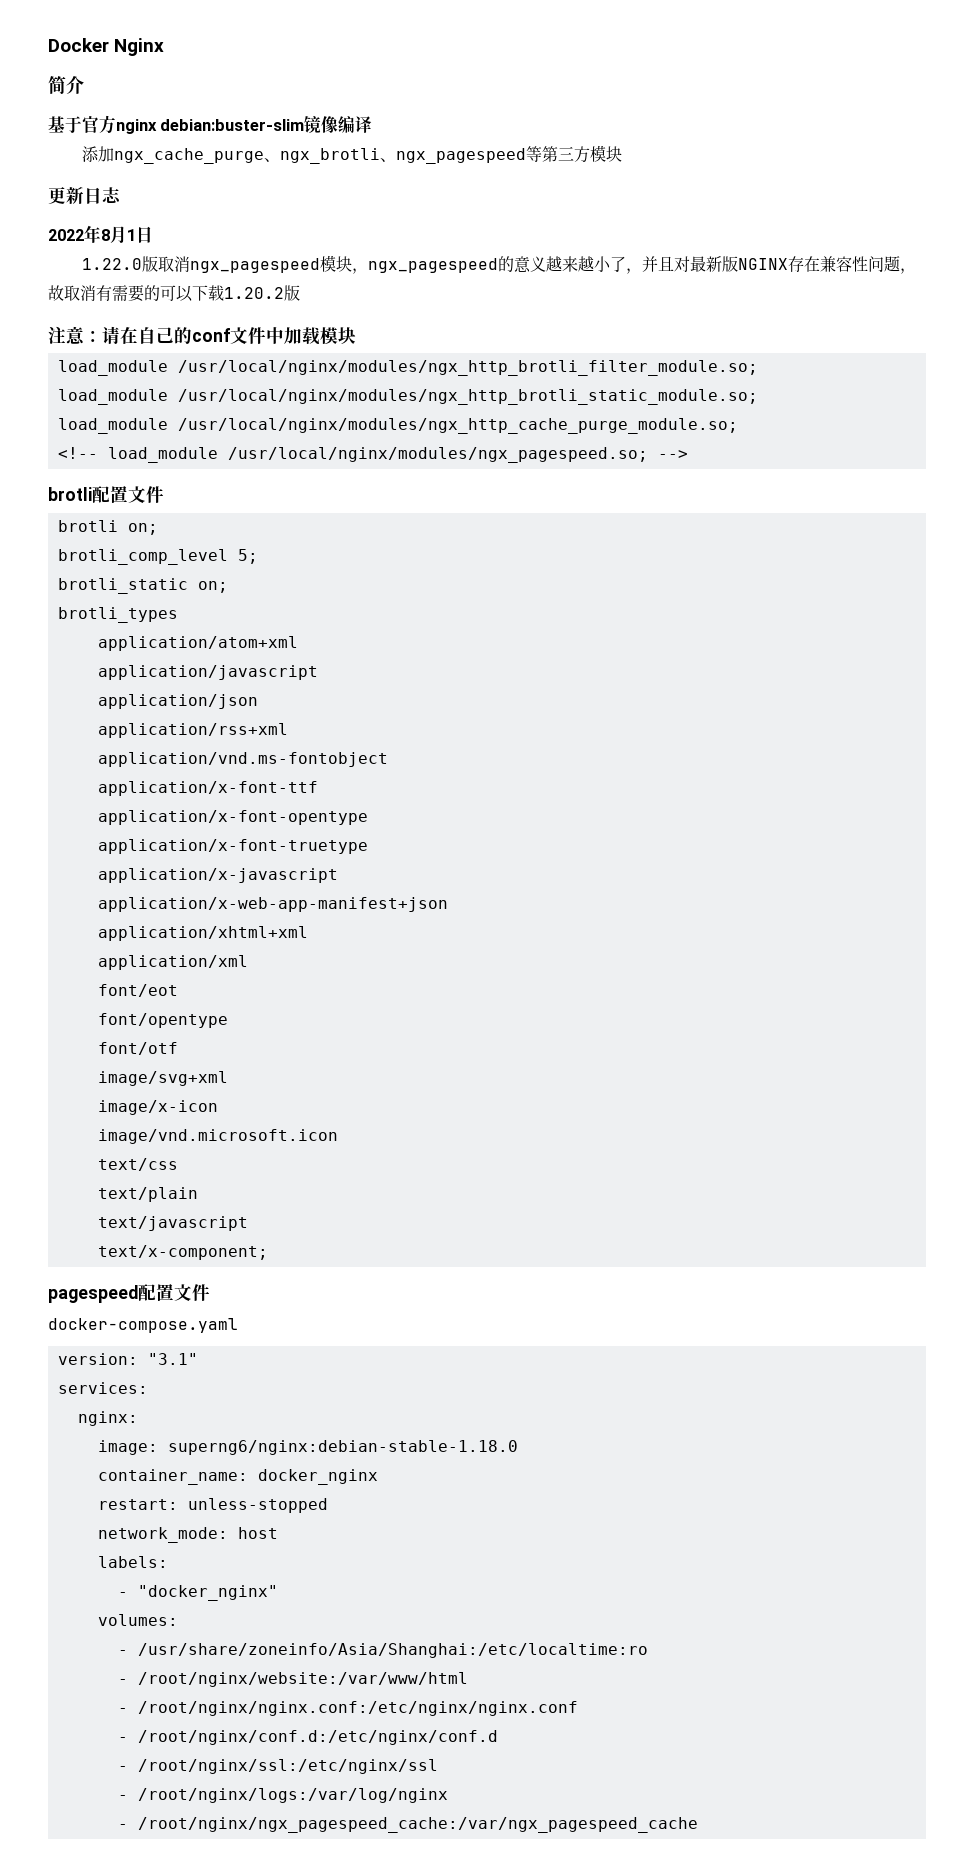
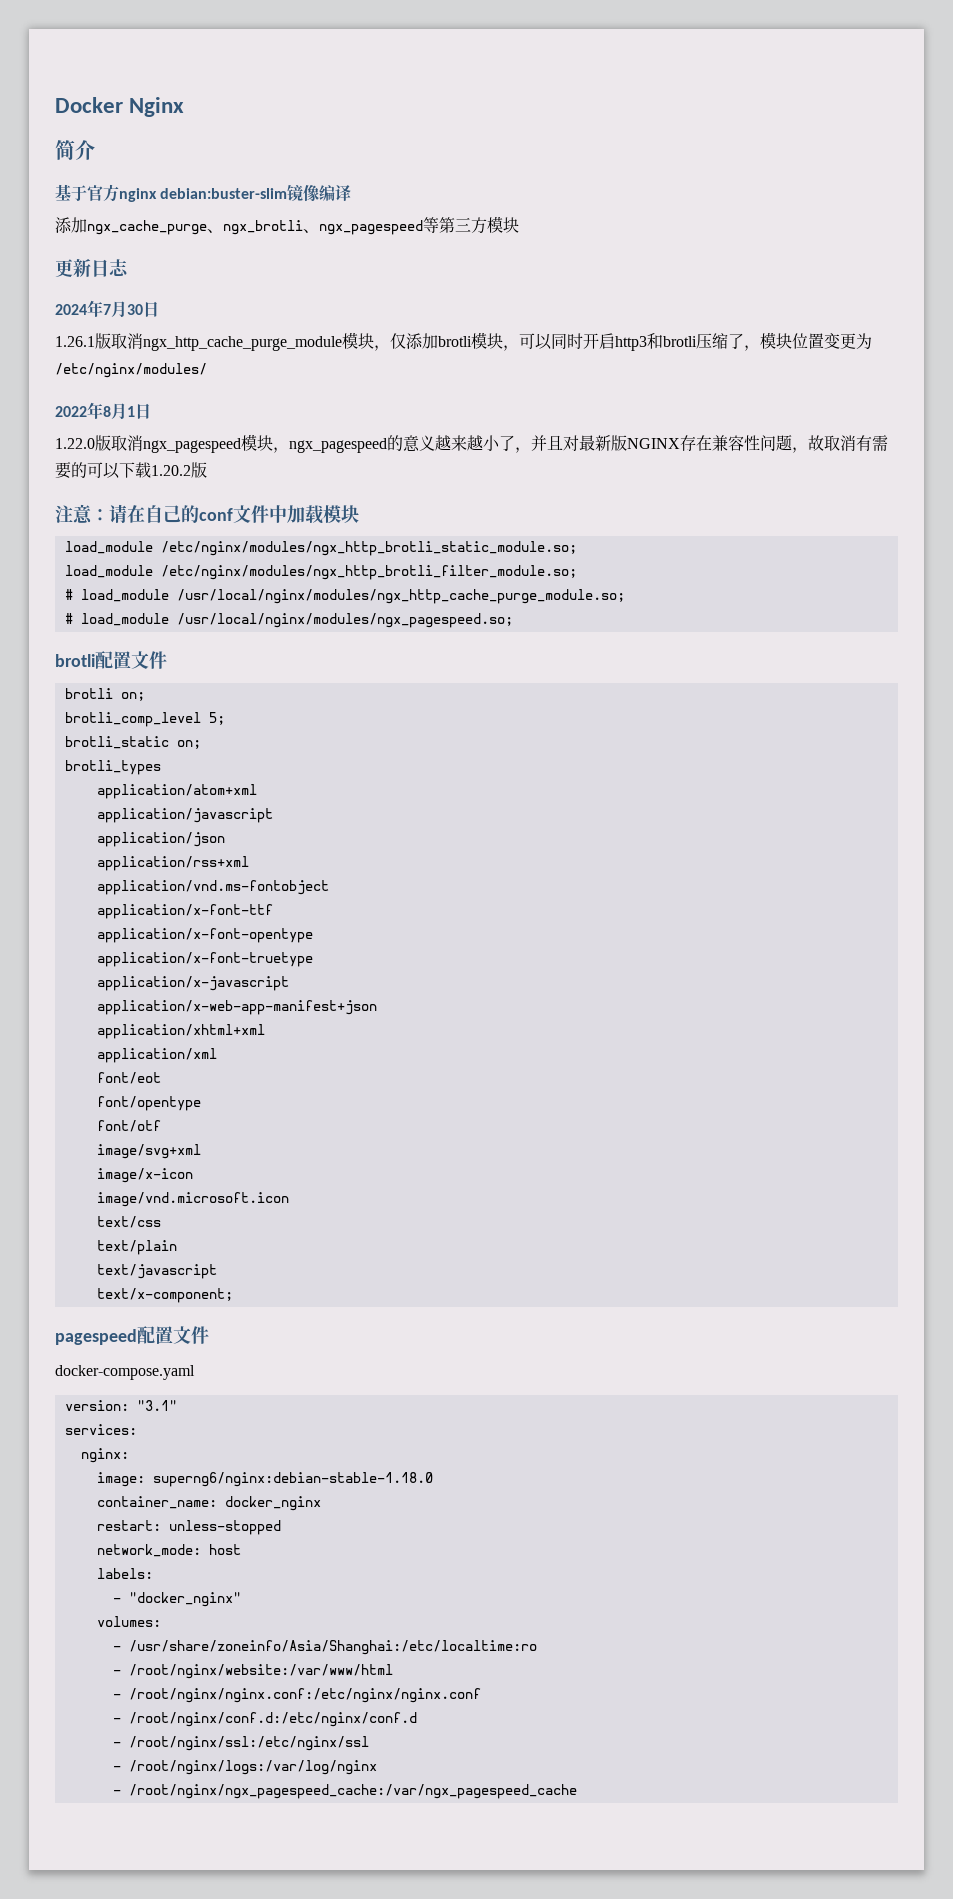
+ 2024年7月30日
+ 1.26.1版取消ngx_http_cache_purge_module模块，仅添加brotli模块，可以同时开启http3和brotli压缩了，模块位置变更为/etc/nginx/modules/
- load_module /usr/local/nginx/modules/ngx_http_brotli_filter_module.so;
- load_module /usr/local/nginx/modules/ngx_http_brotli_static_module.so;
- load_module /usr/local/nginx/modules/ngx_http_cache_purge_module.so;
+ load_module /etc/nginx/modules/ngx_http_brotli_static_module.so;
+ load_module /etc/nginx/modules/ngx_http_brotli_filter_module.so;
+ # load_module /usr/local/nginx/modules/ngx_http_cache_purge_module.so;
- <!-- load_module /usr/local/nginx/modules/ngx_pagespeed.so; -->
+ # load_module /usr/local/nginx/modules/ngx_pagespeed.so;

